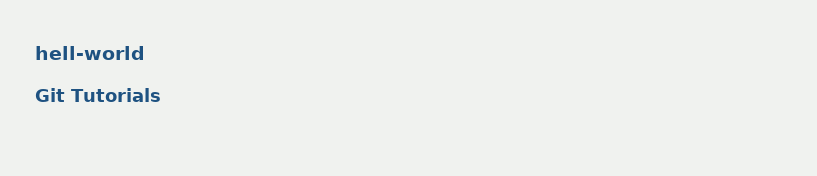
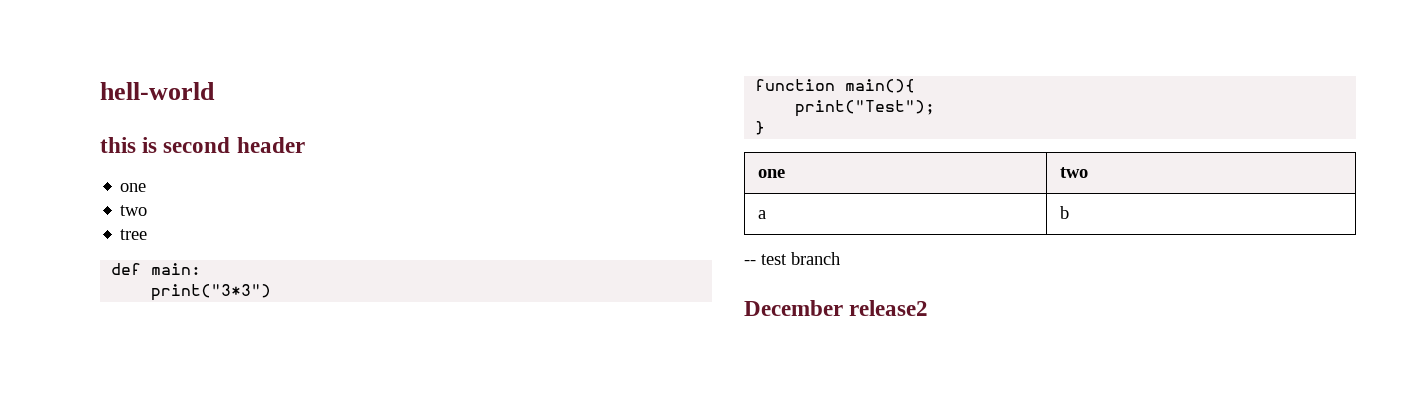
- Git Tutorials
+ this is second header
+ one
+ two
+ tree
+ def main:
+ print("3*3")
+ function main(){
+ print("Test");
+ }
+ one | two
+ a | b
+ -- test branch
+ December release2

